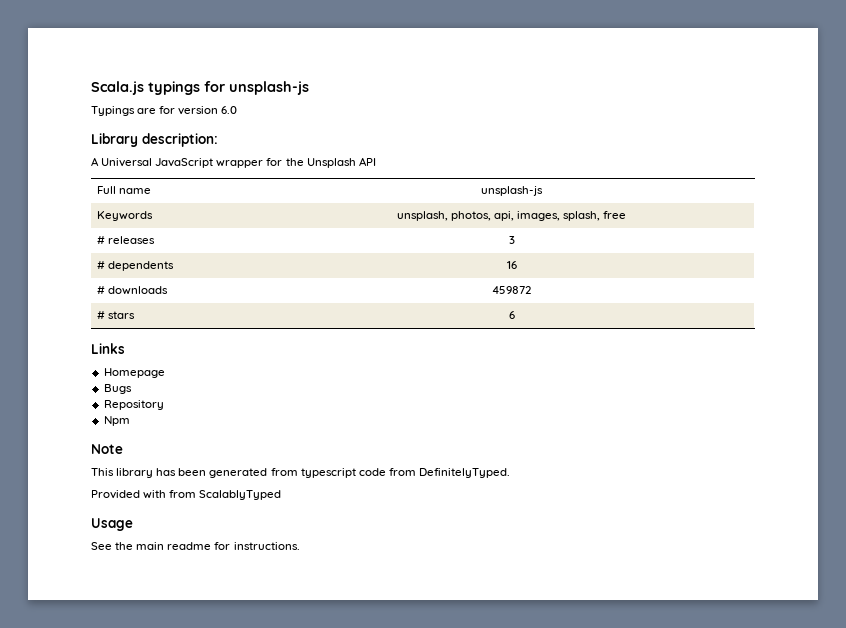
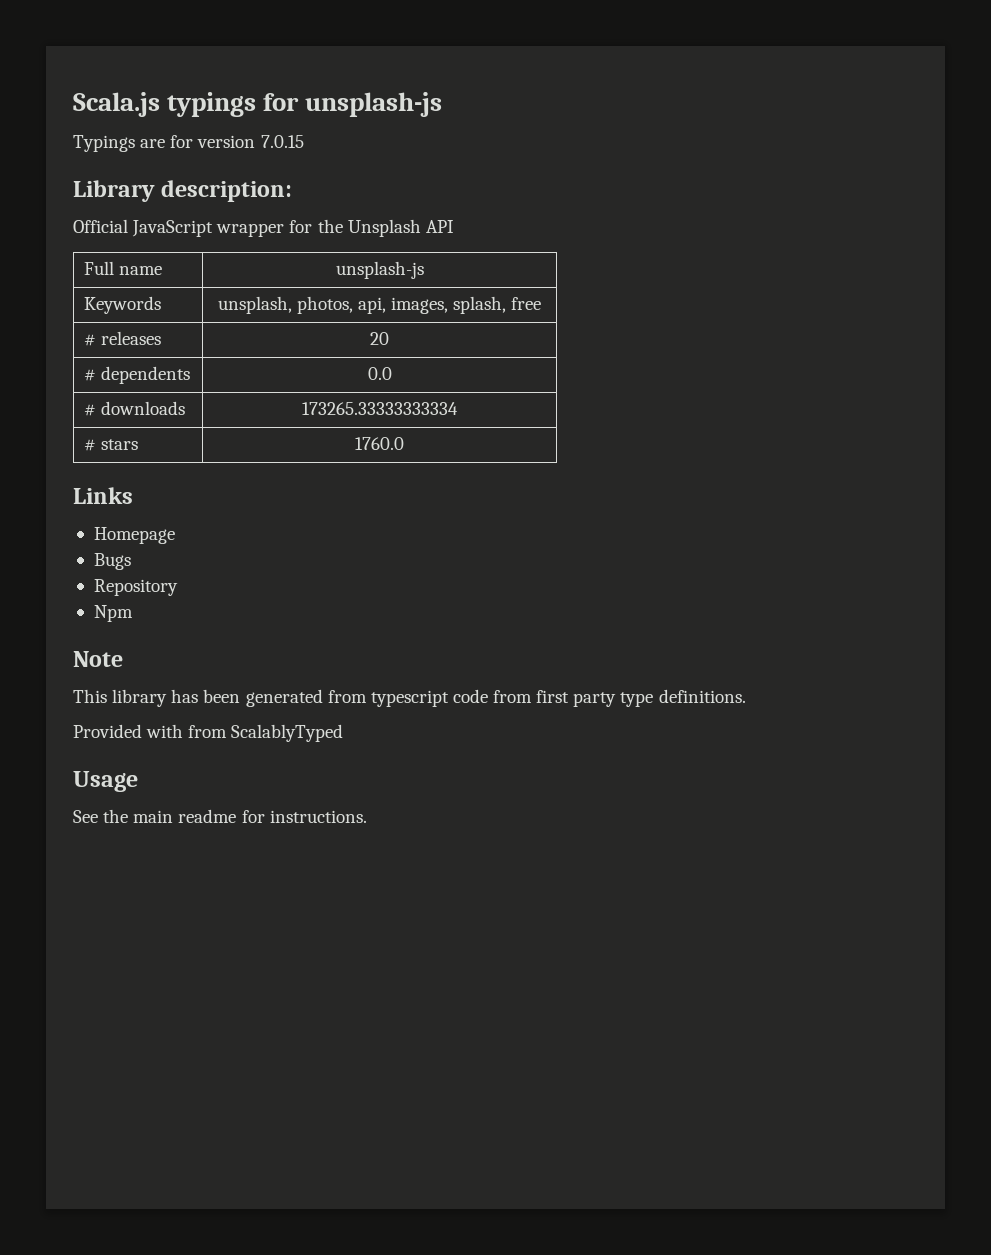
- Typings are for version 6.0
+ Typings are for version 7.0.15
- A Universal JavaScript wrapper for the Unsplash API
+ Official JavaScript wrapper for the Unsplash API
- # releases | 3
+ # releases | 20
- # dependents | 16
+ # dependents | 0.0
- # downloads | 459872
+ # downloads | 173265.33333333334
- # stars | 6
+ # stars | 1760.0
- This library has been generated from typescript code from DefinitelyTyped.
+ This library has been generated from typescript code from first party type definitions.

